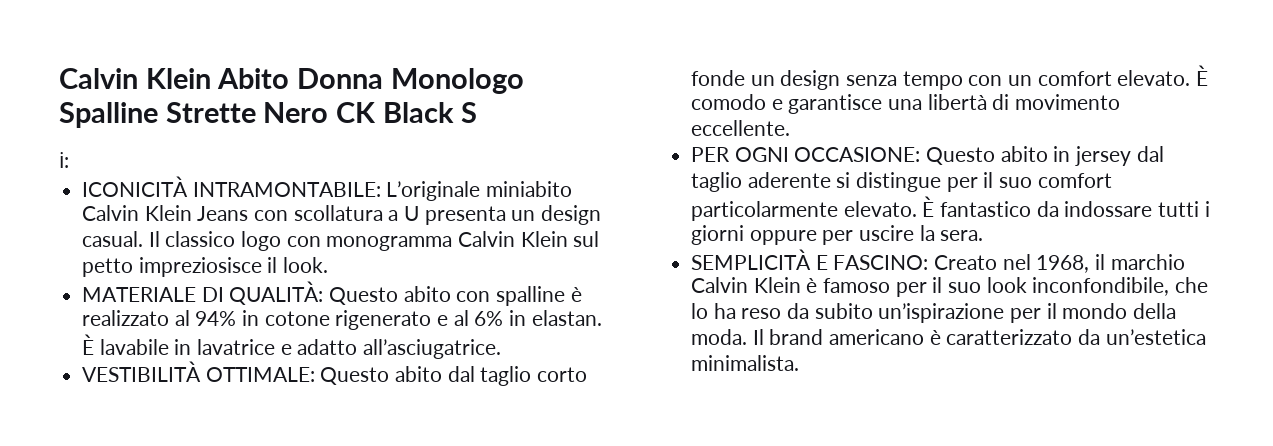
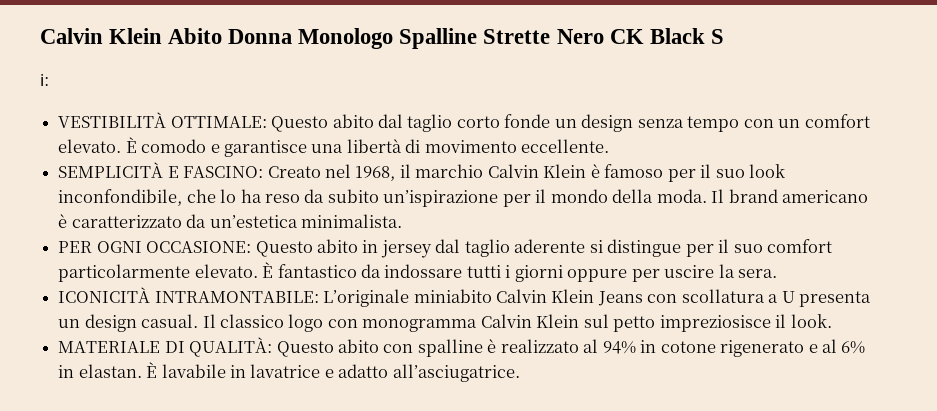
+ VESTIBILITÀ OTTIMALE: Questo abito dal taglio corto fonde un design senza tempo con un comfort elevato. È comodo e garantisce una libertà di movimento eccellente.
+ SEMPLICITÀ E FASCINO: Creato nel 1968, il marchio Calvin Klein è famoso per il suo look inconfondibile, che lo ha reso da subito un’ispirazione per il mondo della moda. Il brand americano è caratterizzato da un’estetica minimalista.
+ PER OGNI OCCASIONE: Questo abito in jersey dal taglio aderente si distingue per il suo comfort particolarmente elevato. È fantastico da indossare tutti i giorni oppure per uscire la sera.
- VESTIBILITÀ OTTIMALE: Questo abito dal taglio corto fonde un design senza tempo con un comfort elevato. È comodo e garantisce una libertà di movimento eccellente.
- PER OGNI OCCASIONE: Questo abito in jersey dal taglio aderente si distingue per il suo comfort particolarmente elevato. È fantastico da indossare tutti i giorni oppure per uscire la sera.
- SEMPLICITÀ E FASCINO: Creato nel 1968, il marchio Calvin Klein è famoso per il suo look inconfondibile, che lo ha reso da subito un’ispirazione per il mondo della moda. Il brand americano è caratterizzato da un’estetica minimalista.

